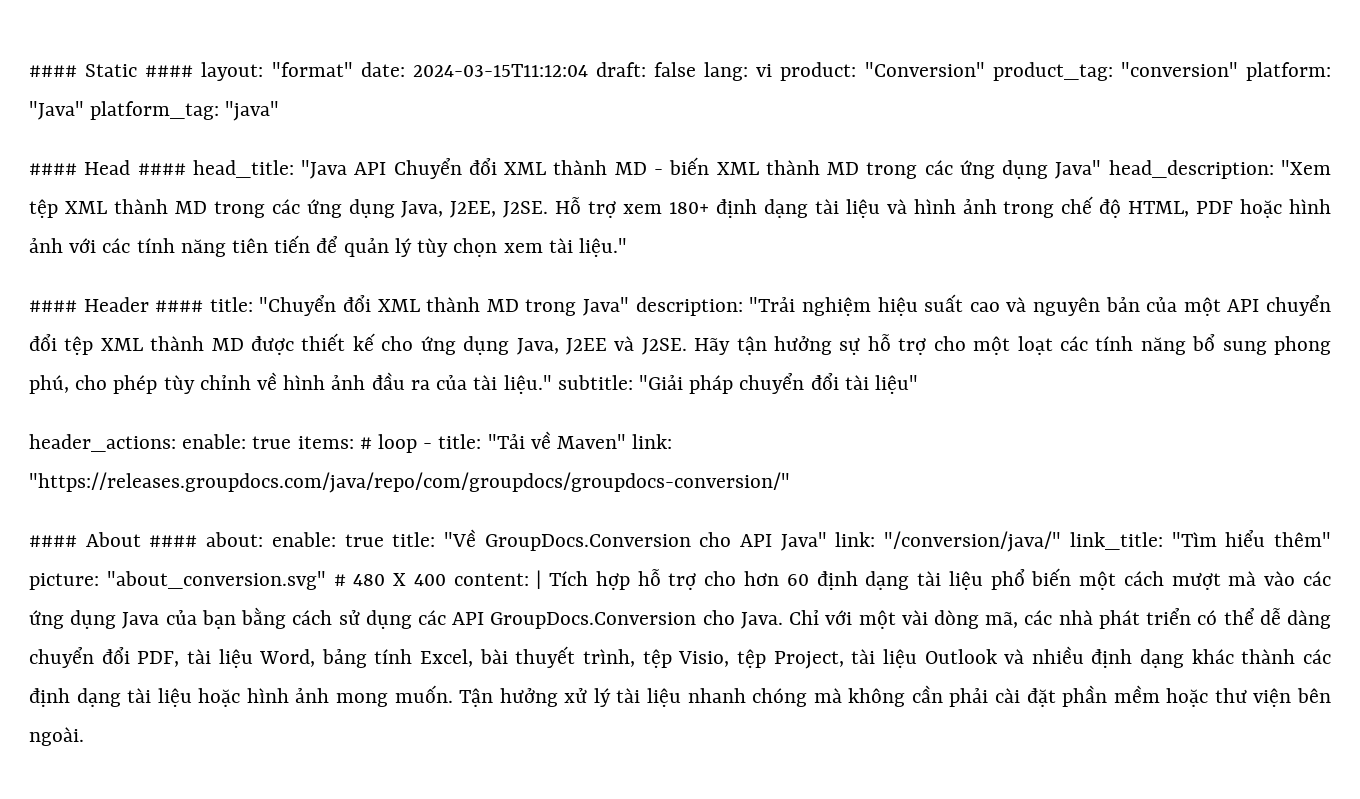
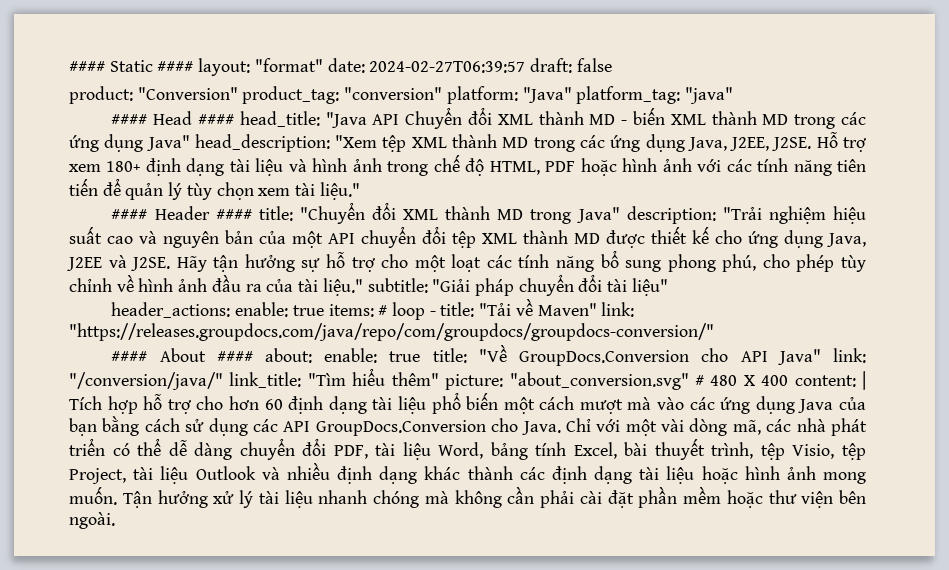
- #### Static #### layout: "format" date: 2024-03-15T11:12:04 draft: false lang: vi product: "Conversion" product_tag: "conversion" platform: "Java" platform_tag: "java"
+ #### Static #### layout: "format" date: 2024-02-27T06:39:57 draft: false
+ product: "Conversion" product_tag: "conversion" platform: "Java" platform_tag: "java"

